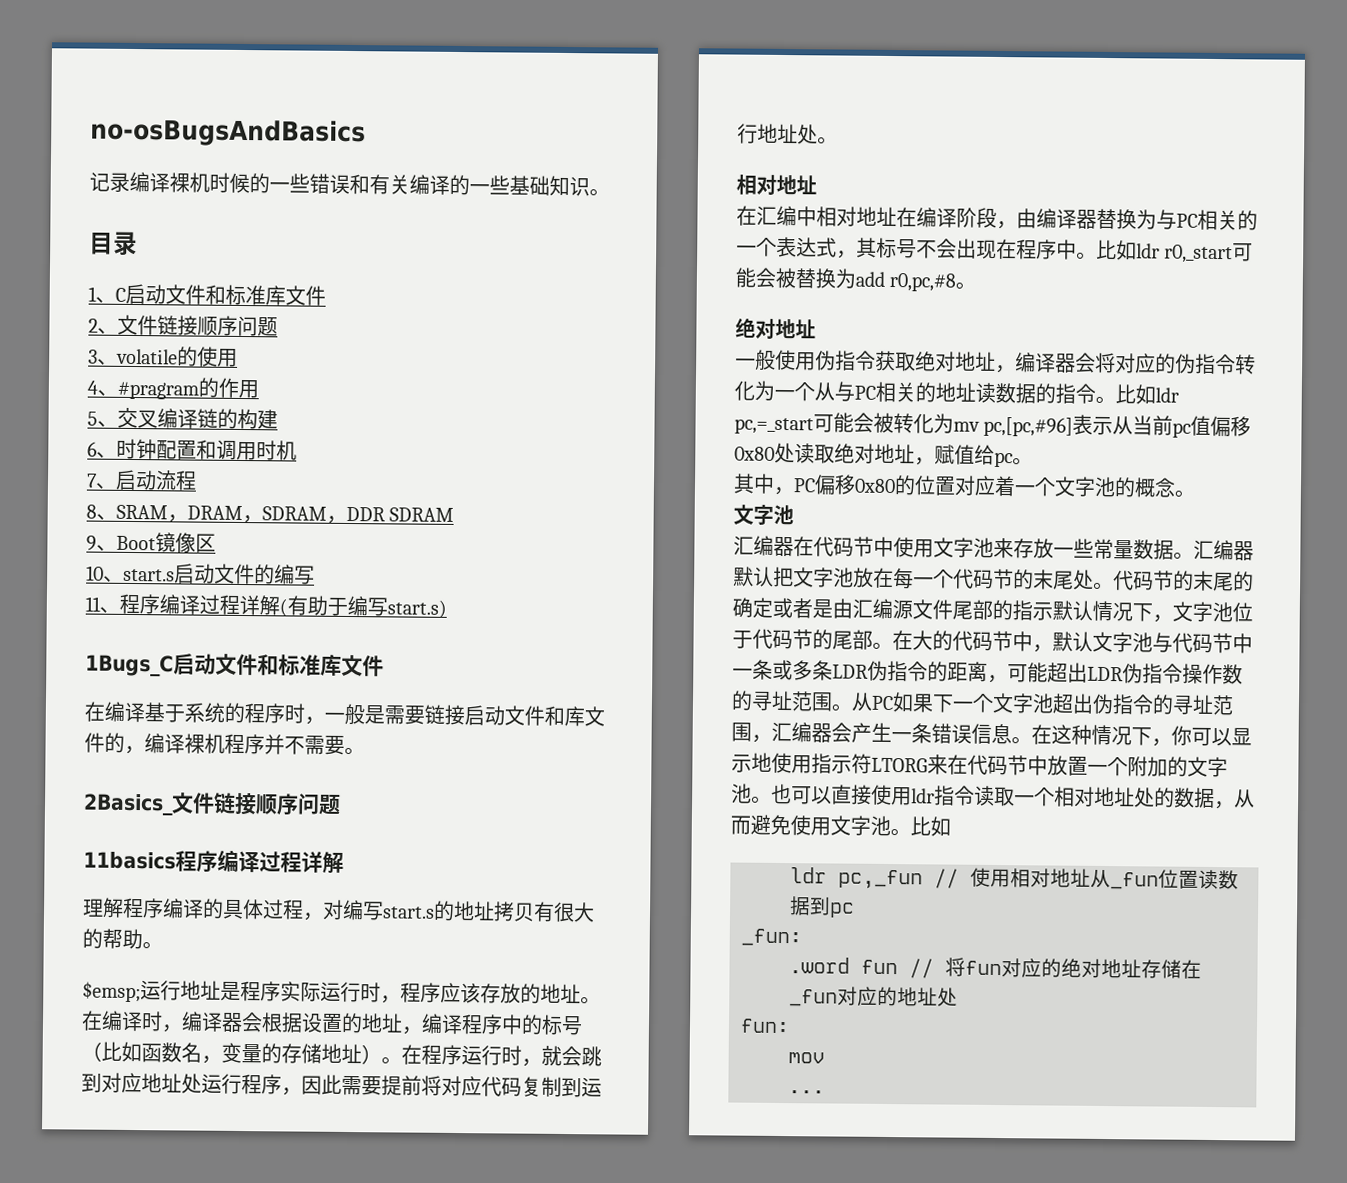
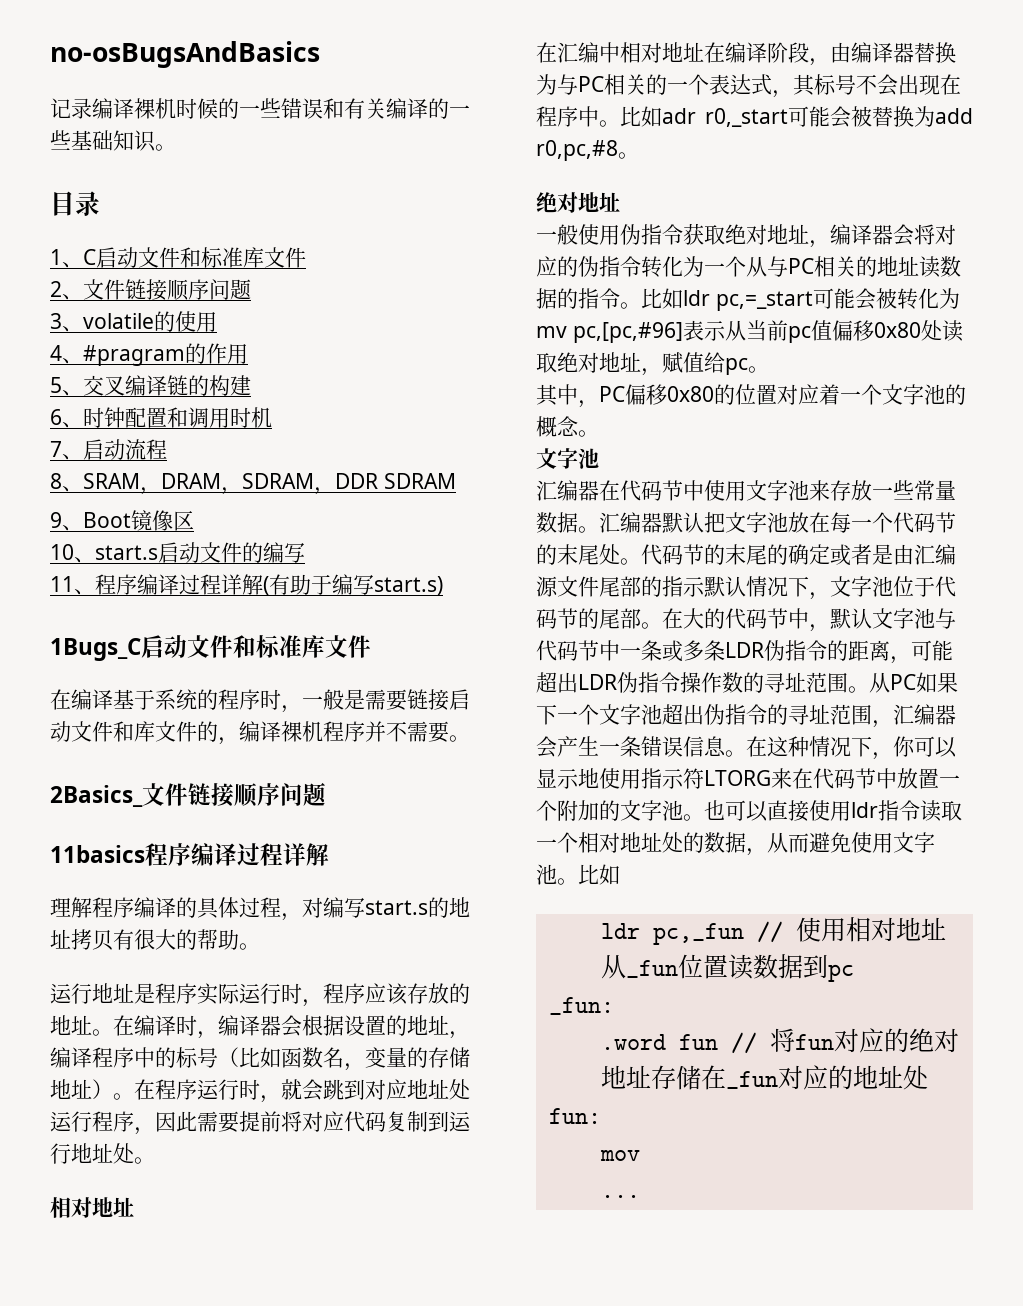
- $emsp;运行地址是程序实际运行时，程序应该存放的地址。
+ 运行地址是程序实际运行时，程序应该存放的地址。
- 比如ldr r0,_start可能会被替换为add r0,pc,#8。
+ 比如adr r0,_start可能会被替换为add r0,pc,#8。

